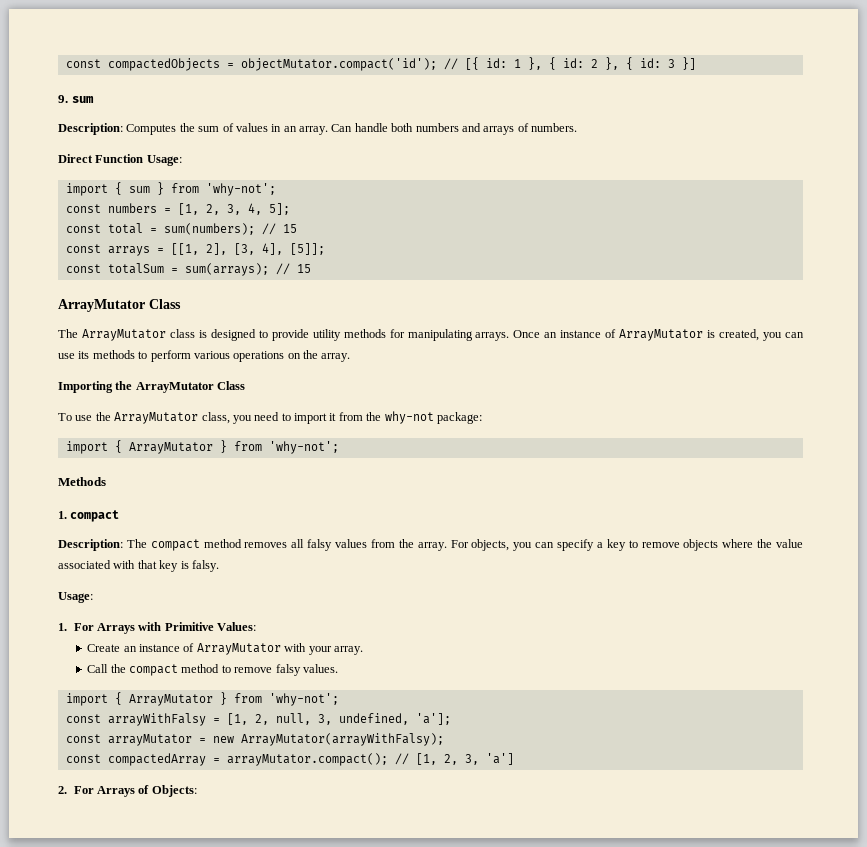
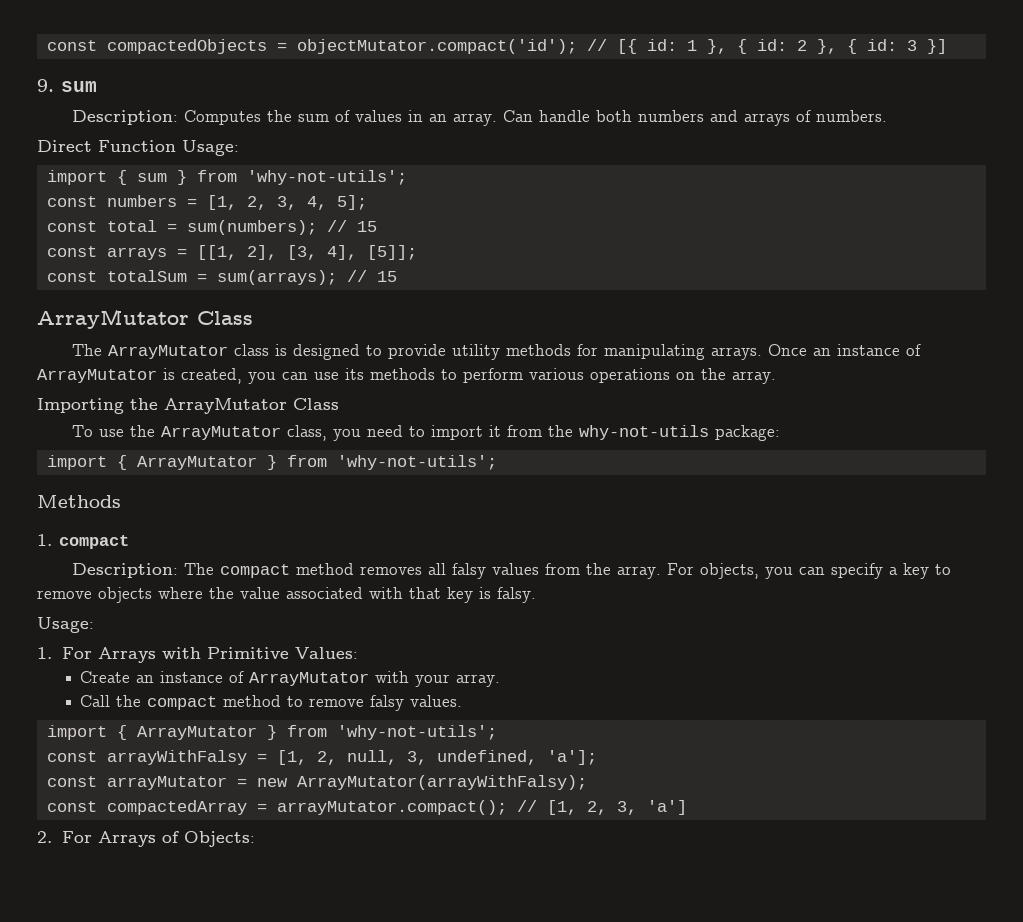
- import { sum } from 'why-not';
+ import { sum } from 'why-not-utils';
- To use the ArrayMutator class, you need to import it from the why-not package:
- import { ArrayMutator } from 'why-not';
+ To use the ArrayMutator class, you need to import it from the why-not-utils package:
+ import { ArrayMutator } from 'why-not-utils';
  Call the compact method to remove falsy values.
- import { ArrayMutator } from 'why-not';
+ import { ArrayMutator } from 'why-not-utils';

